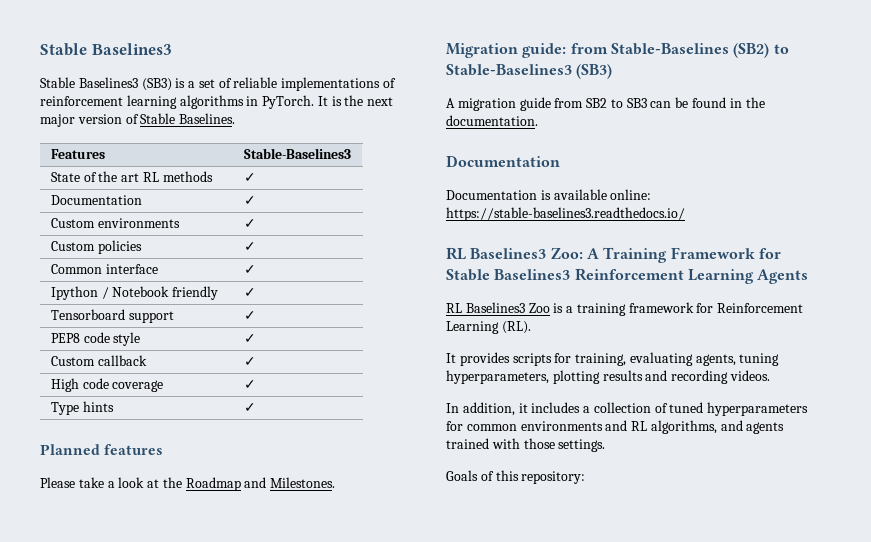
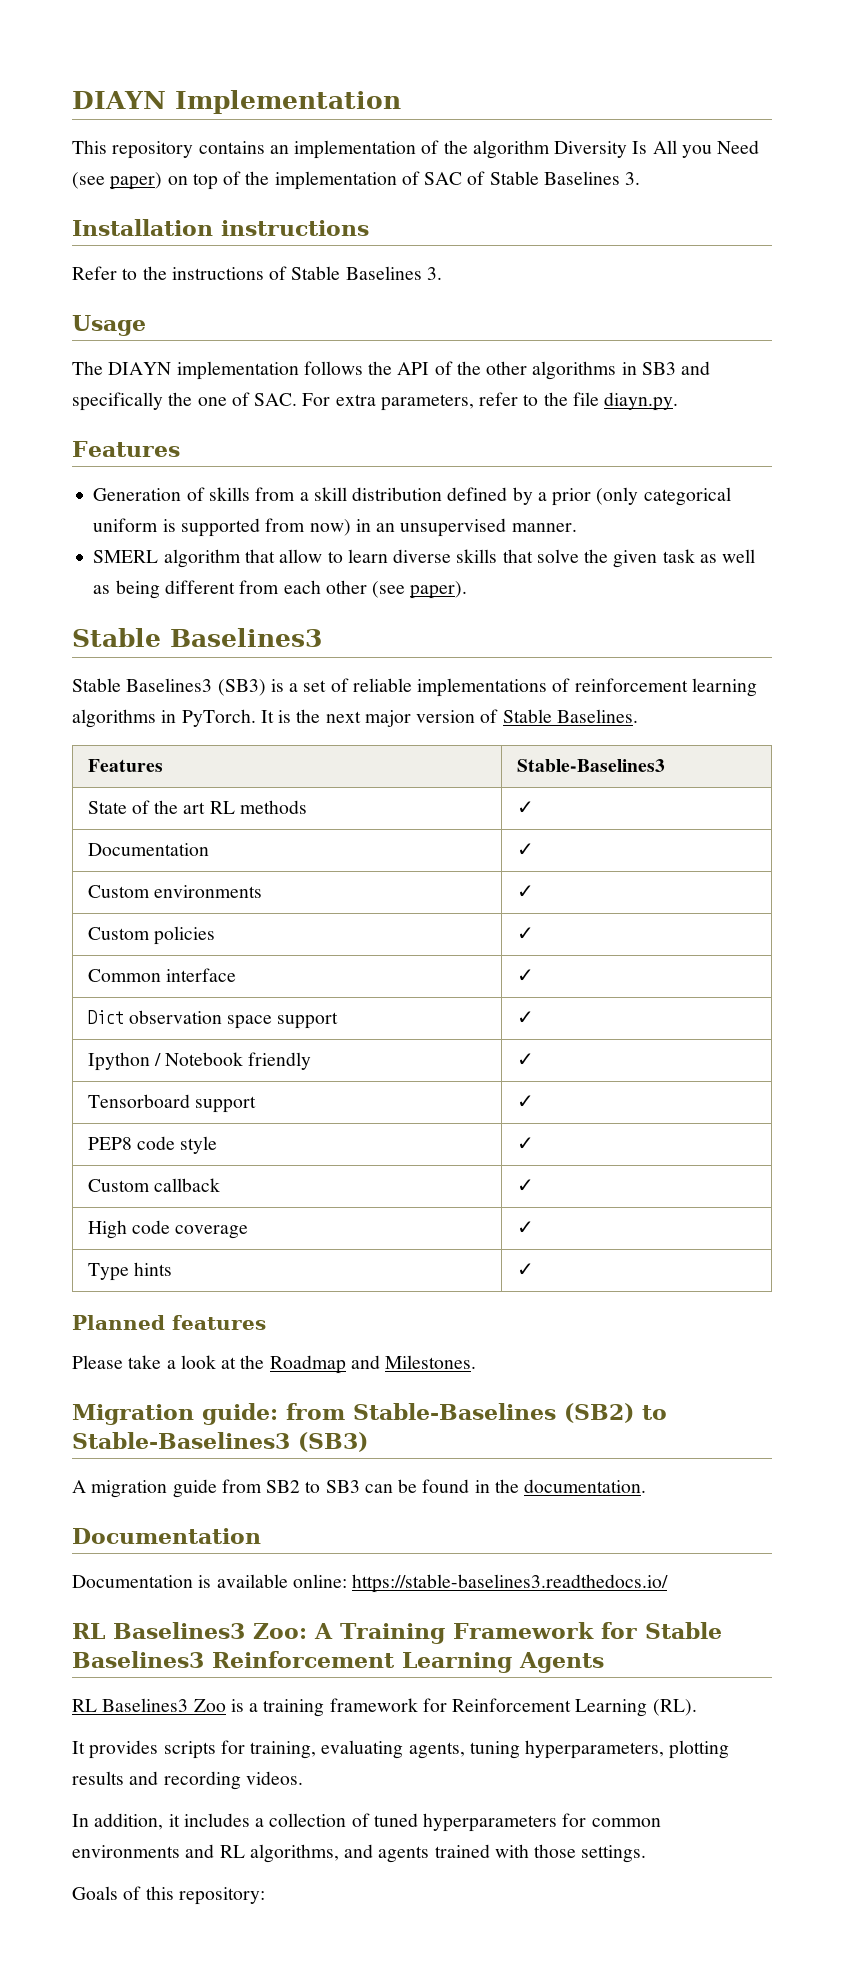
+ DIAYN Implementation
+ This repository contains an implementation of the algorithm Diversity Is All you Need (see paper) on top of the implementation of SAC of Stable Baselines 3.
+ Installation instructions
+ Refer to the instructions of Stable Baselines 3.
+ Usage
+ The DIAYN implementation follows the API of the other algorithms in SB3 and specifically the one of SAC. For extra parameters, refer to the file diayn.py.
+ Features
+ Generation of skills from a skill distribution defined by a prior (only categorical uniform is supported from now) in an unsupervised manner.
+ SMERL algorithm that allow to learn diverse skills that solve the given task as well as being different from each other (see paper).
+ Dict observation space support | ✓

